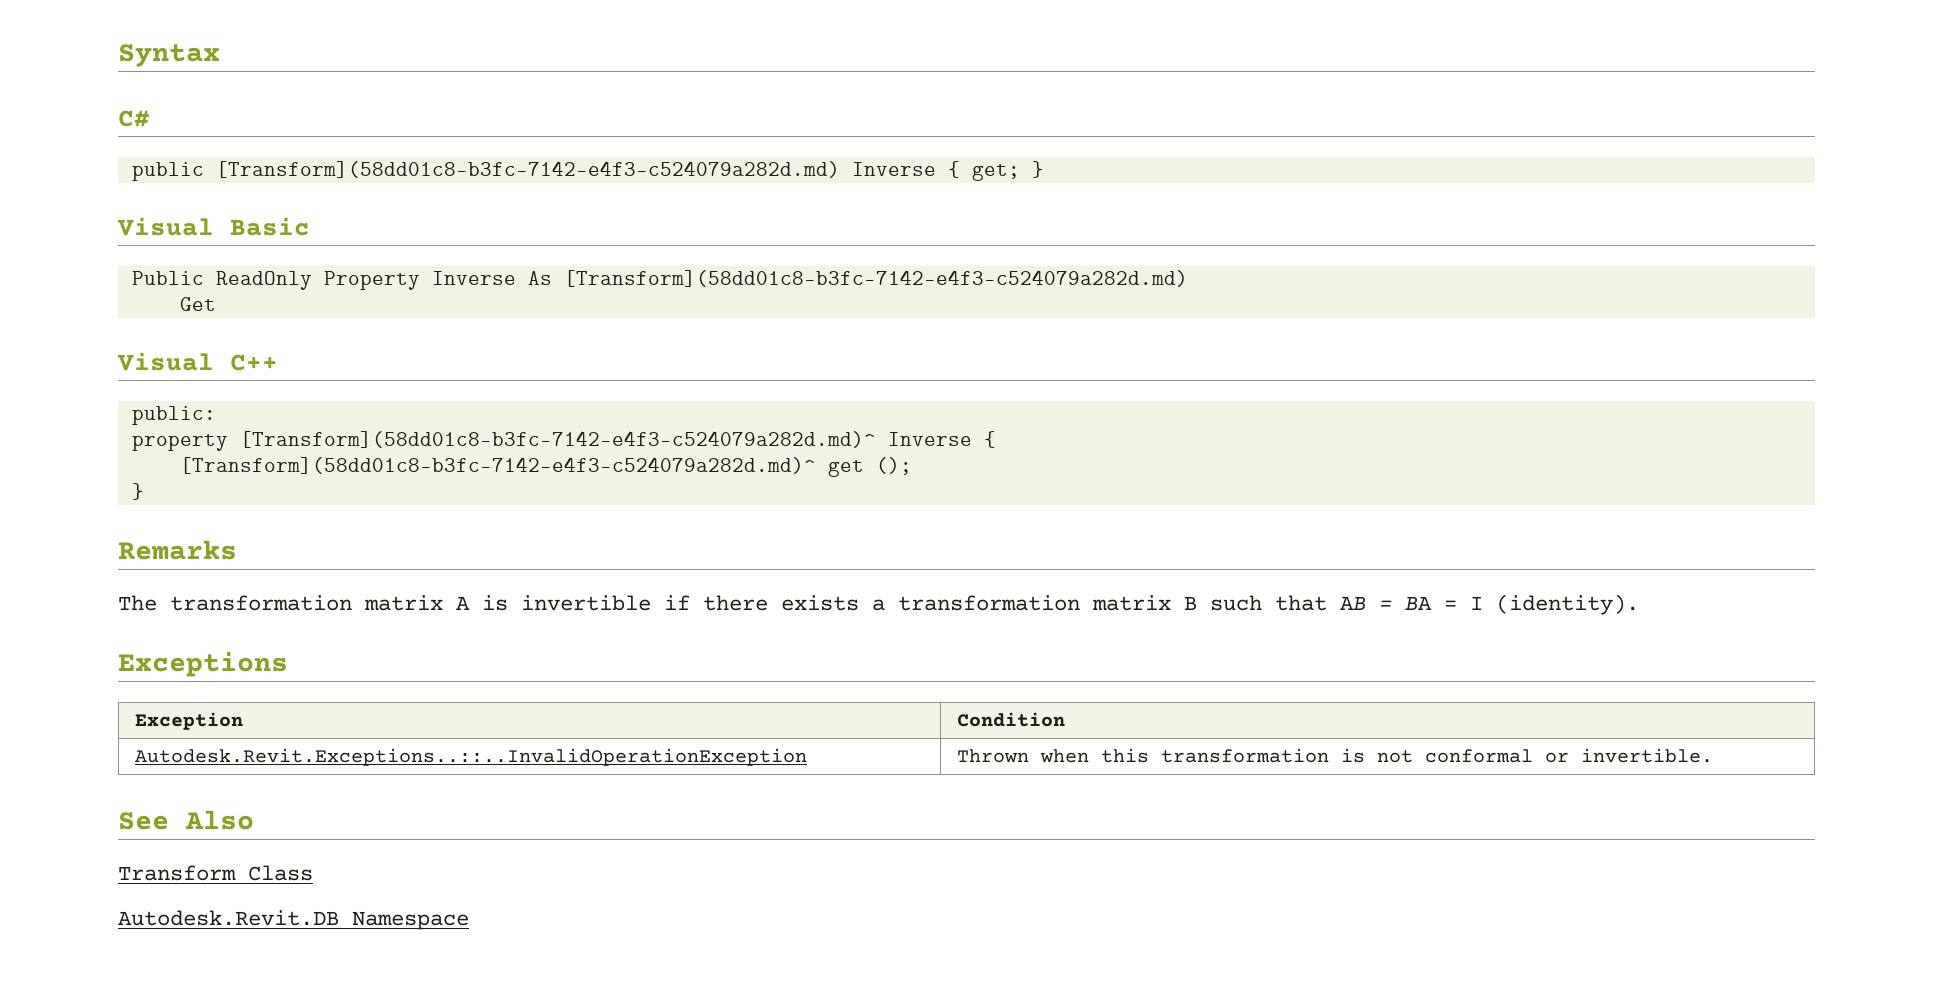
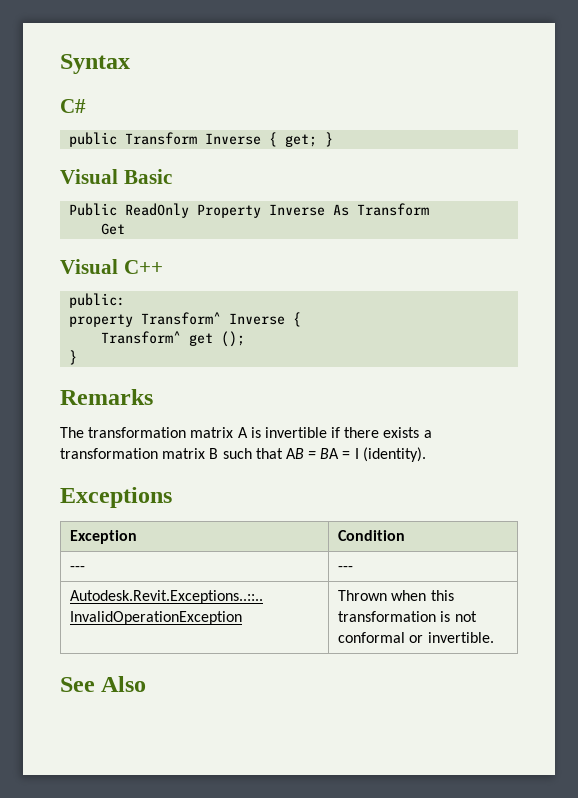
- public [Transform](58dd01c8-b3fc-7142-e4f3-c524079a282d.md) Inverse { get; }
+ public Transform Inverse { get; }
- Public ReadOnly Property Inverse As [Transform](58dd01c8-b3fc-7142-e4f3-c524079a282d.md)
+ Public ReadOnly Property Inverse As Transform
- property [Transform](58dd01c8-b3fc-7142-e4f3-c524079a282d.md)^ Inverse {
+ property Transform^ Inverse {
- [Transform](58dd01c8-b3fc-7142-e4f3-c524079a282d.md)^ get ();
+ Transform^ get ();
+ --- | ---
- Transform Class
- Autodesk.Revit.DB Namespace

